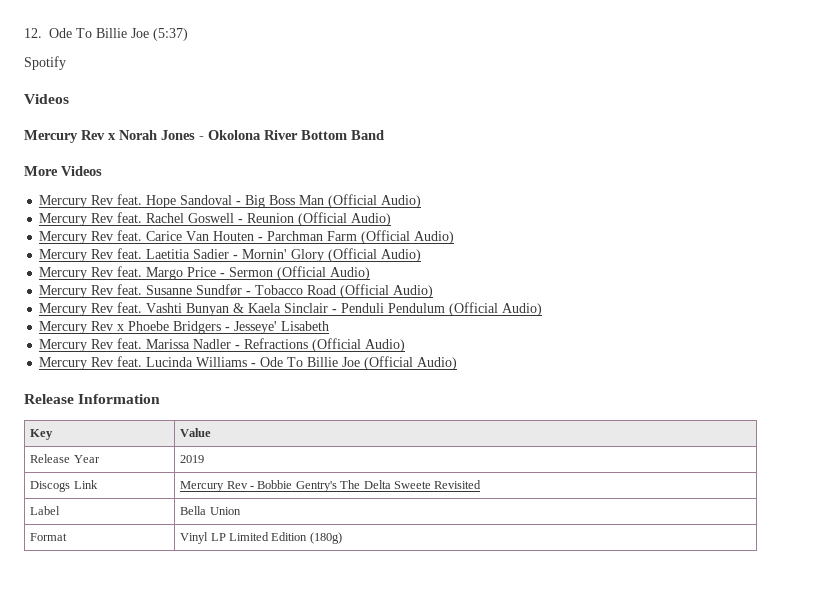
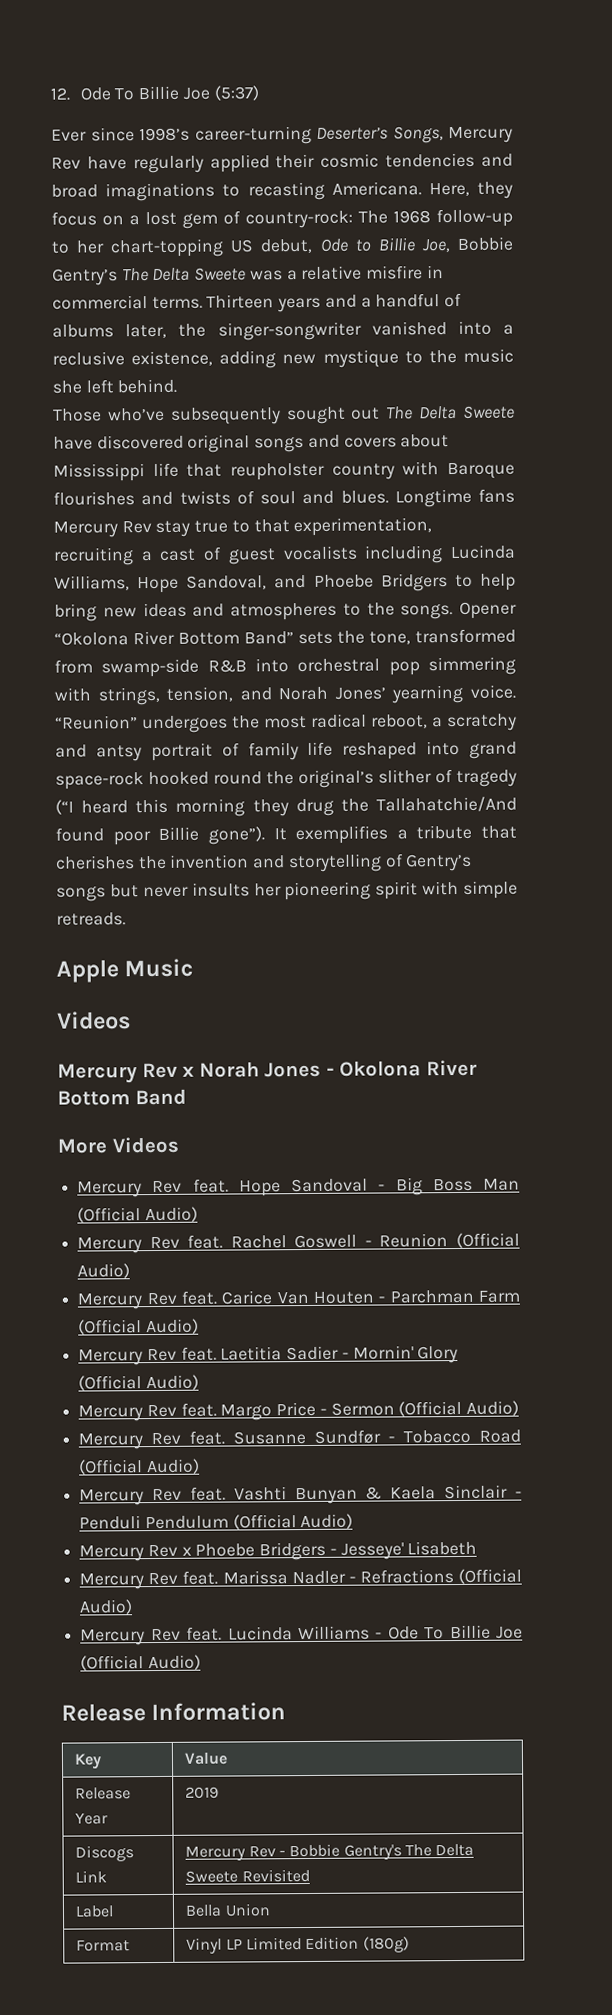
- Spotify
+ Ever since 1998’s career-turning Deserter’s Songs, Mercury Rev have regularly applied their cosmic tendencies and broad imaginations to recasting Americana. Here, they focus on a lost gem of country-rock: The 1968 follow-up to her chart-topping US debut, Ode to Billie Joe, Bobbie Gentry’s The Delta Sweete was a relative misfire in commercial terms. Thirteen years and a handful of albums later, the singer-songwriter vanished into a reclusive existence, adding new mystique to the music she left behind.
+ Those who’ve subsequently sought out The Delta Sweete have discovered original songs and covers about Mississippi life that reupholster country with Baroque flourishes and twists of soul and blues. Longtime fans Mercury Rev stay true to that experimentation, recruiting a cast of guest vocalists including Lucinda Williams, Hope Sandoval, and Phoebe Bridgers to help bring new ideas and atmospheres to the songs. Opener “Okolona River Bottom Band” sets the tone, transformed from swamp-side R&B into orchestral pop simmering with strings, tension, and Norah Jones’ yearning voice. “Reunion” undergoes the most radical reboot, a scratchy and antsy portrait of family life reshaped into grand space-rock hooked round the original’s slither of tragedy (“I heard this morning they drug the Tallahatchie/And found poor Billie gone”). It exemplifies a tribute that cherishes the invention and storytelling of Gentry’s songs but never insults her pioneering spirit with simple retreads.
+ Apple Music

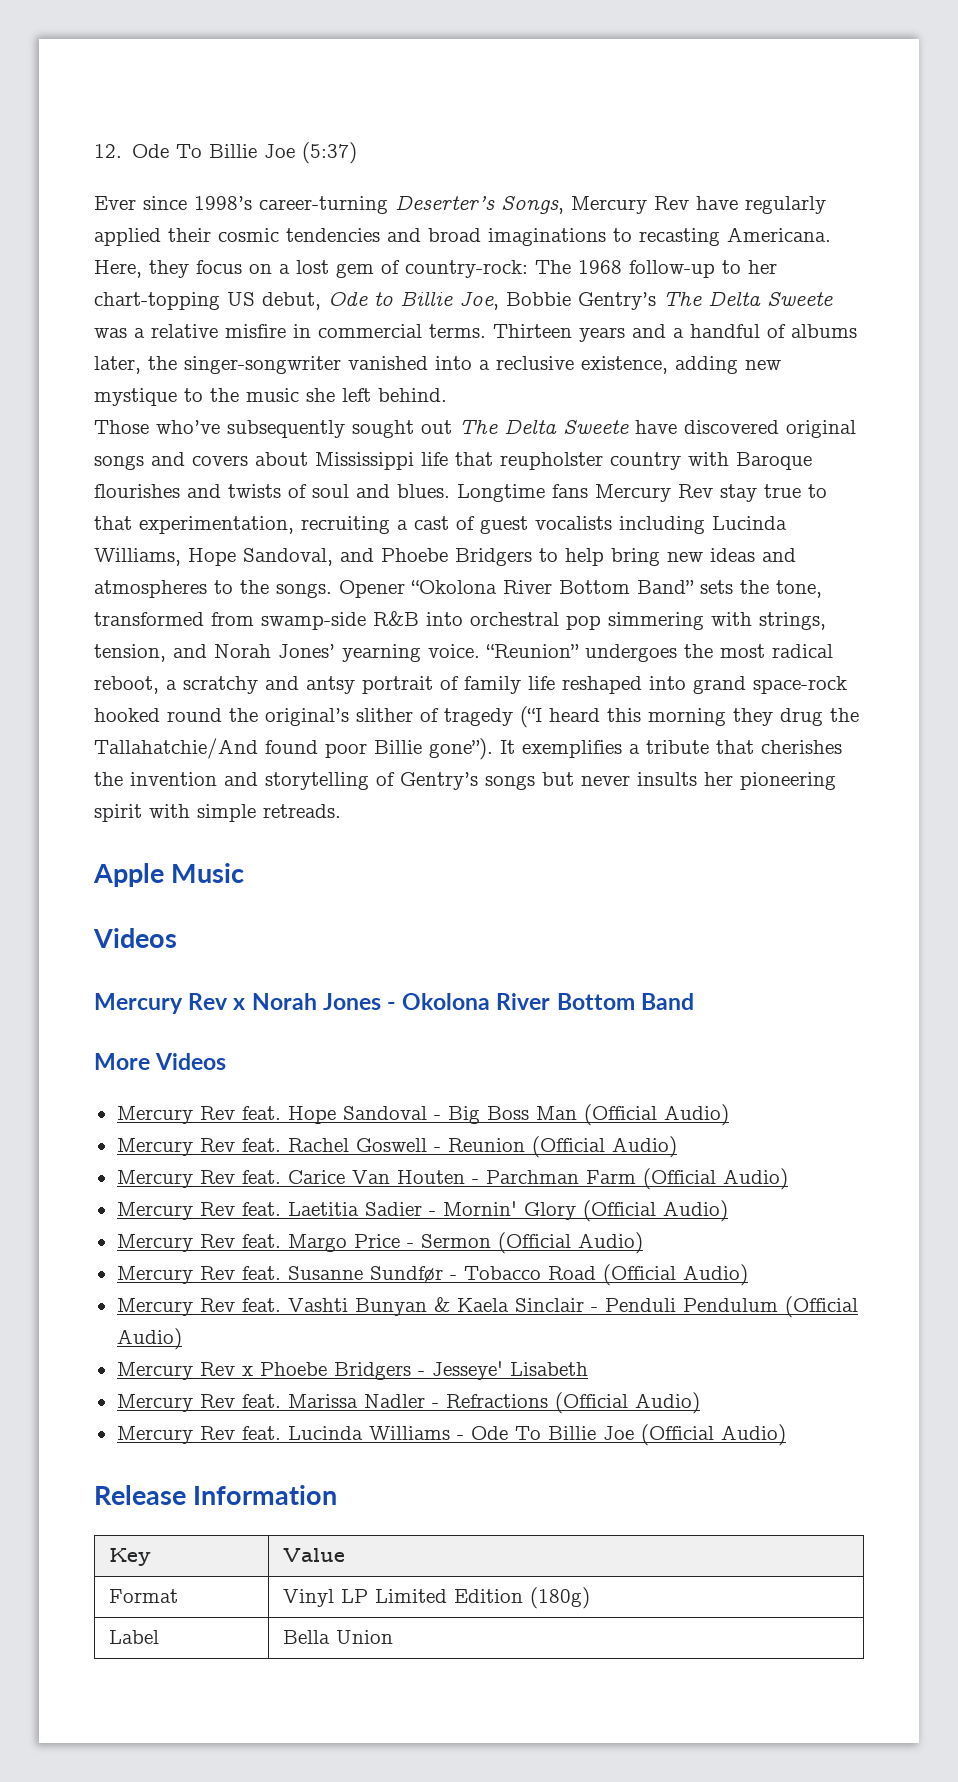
- Release Year | 2019
- Discogs Link | Mercury Rev - Bobbie Gentry's The Delta Sweete Revisited
- Label | Bella Union
+ Label | Bella Union

